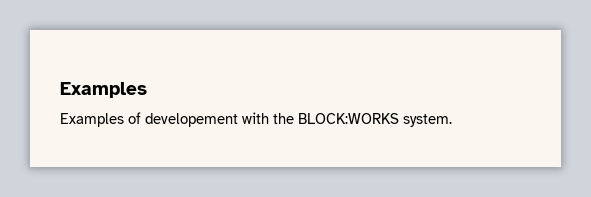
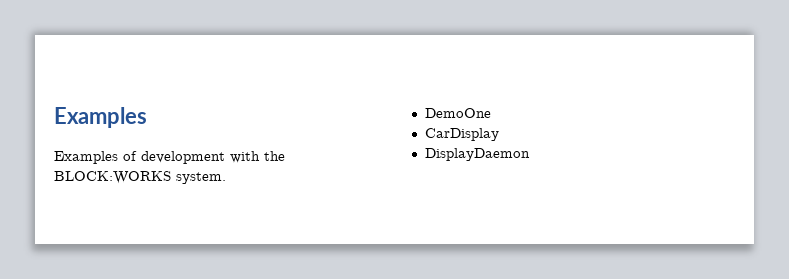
- Examples of developement with the BLOCK:WORKS system.
+ Examples of development with the BLOCK:WORKS system.
+ DemoOne
+ CarDisplay
+ DisplayDaemon

